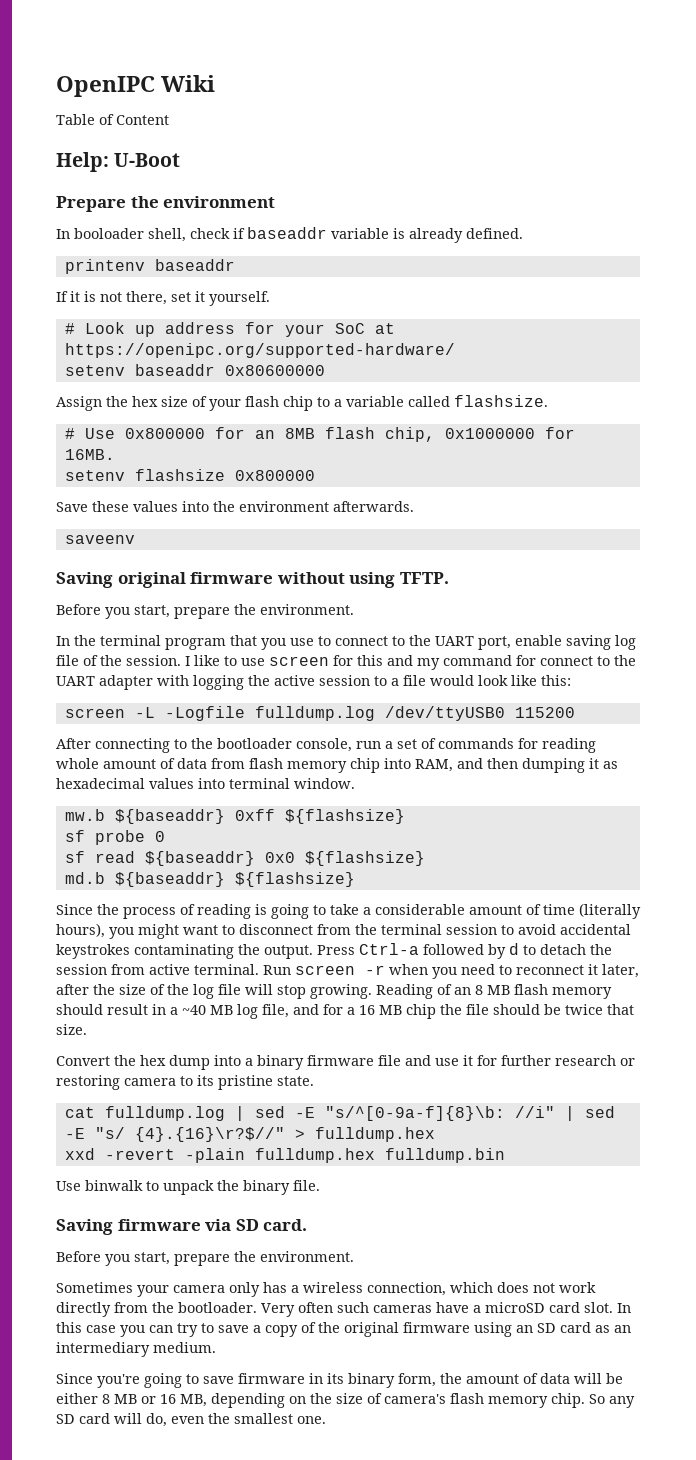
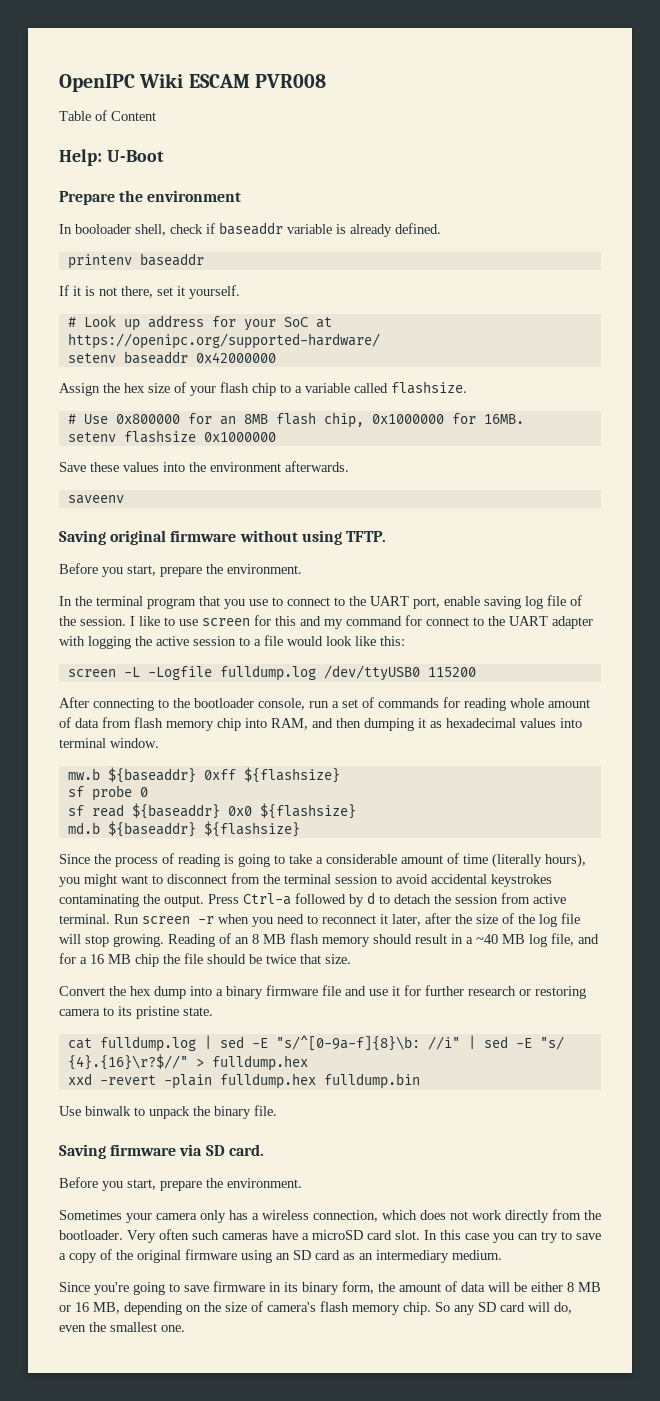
- OpenIPC Wiki
+ OpenIPC Wiki ESCAM PVR008
- setenv baseaddr 0x80600000
+ setenv baseaddr 0x42000000
- setenv flashsize 0x800000
+ setenv flashsize 0x1000000

